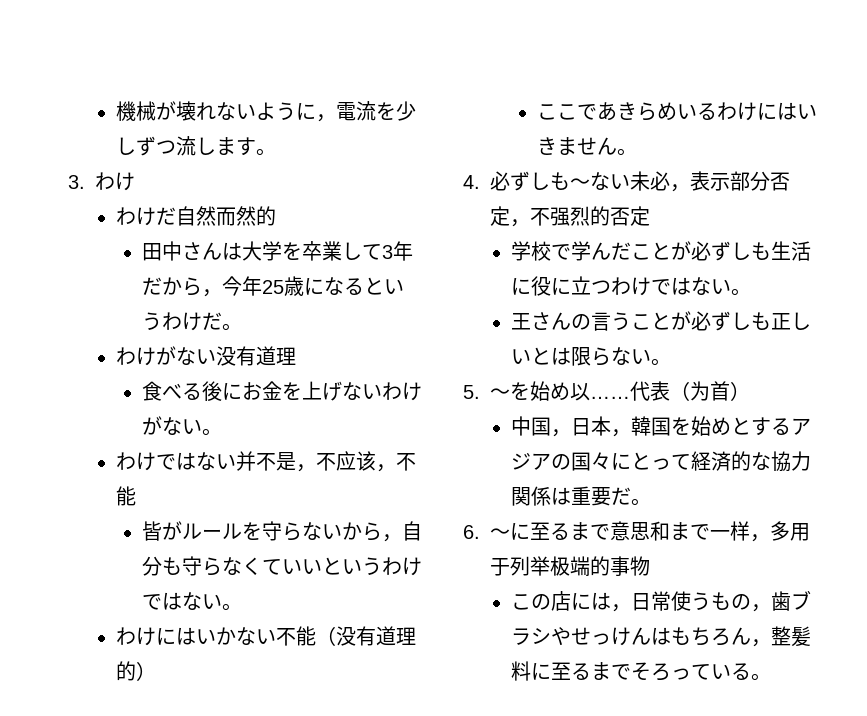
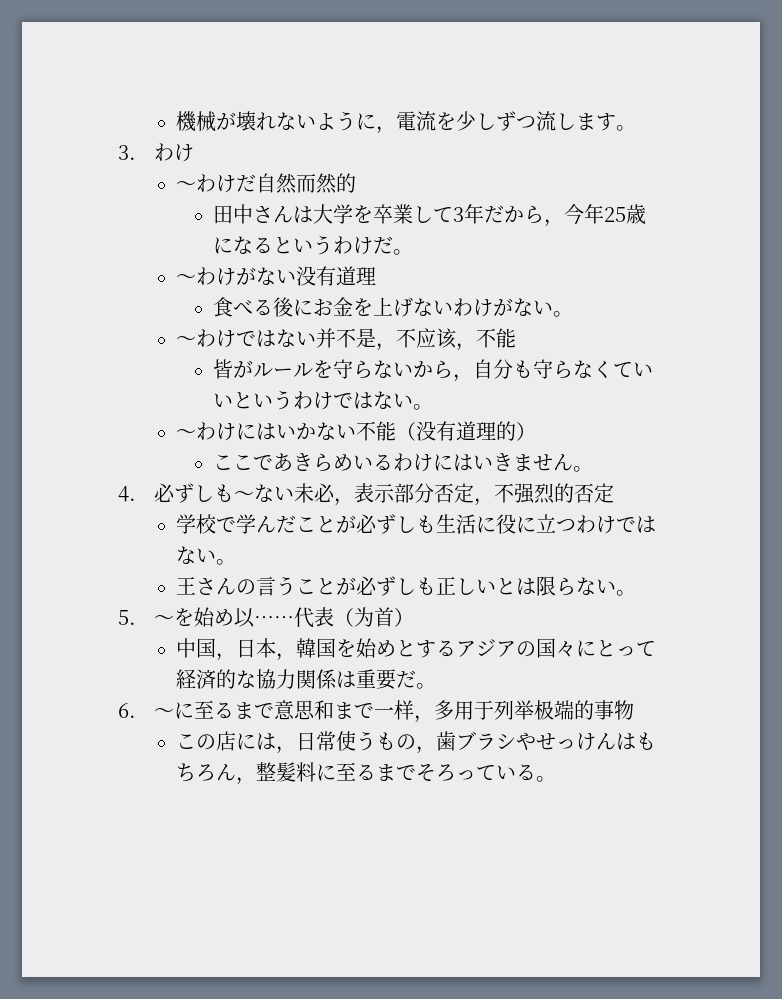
- わけだ自然而然的
+ ～わけだ自然而然的
- わけがない没有道理
+ ～わけがない没有道理
- わけではない并不是，不应该，不能
+ ～わけではない并不是，不应该，不能
- わけにはいかない不能（没有道理的）
+ ～わけにはいかない不能（没有道理的）

